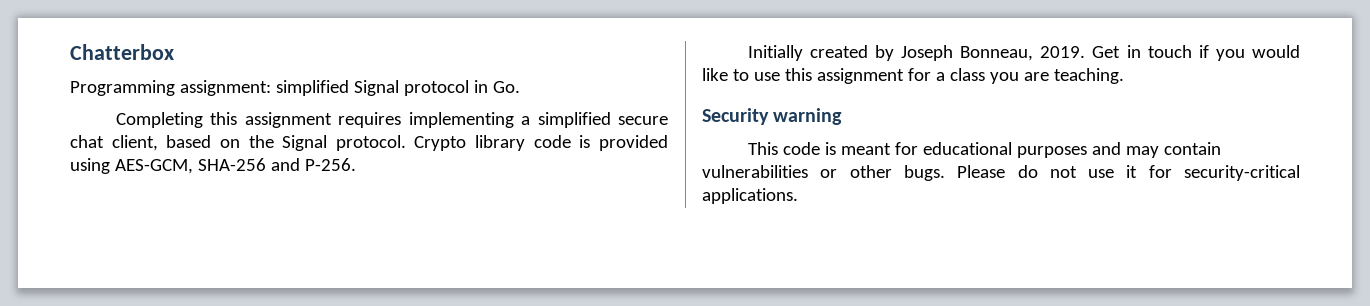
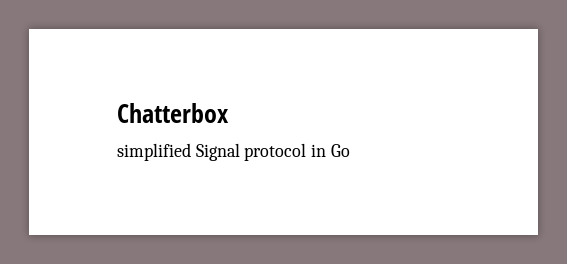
- Programming assignment: simplified Signal protocol in Go.
- Completing this assignment requires implementing a simplified secure chat client, based on the Signal protocol. Crypto library code is provided using AES-GCM, SHA-256 and P-256.
- Initially created by Joseph Bonneau, 2019. Get in touch if you would like to use this assignment for a class you are teaching.
- Security warning
- This code is meant for educational purposes and may contain vulnerabilities or other bugs. Please do not use it for security-critical applications.
+ simplified Signal protocol in Go

